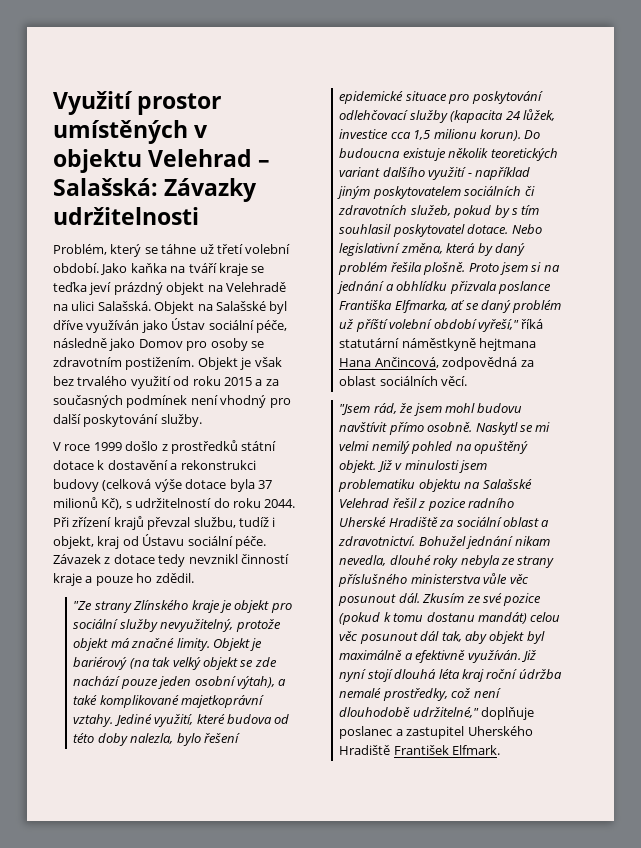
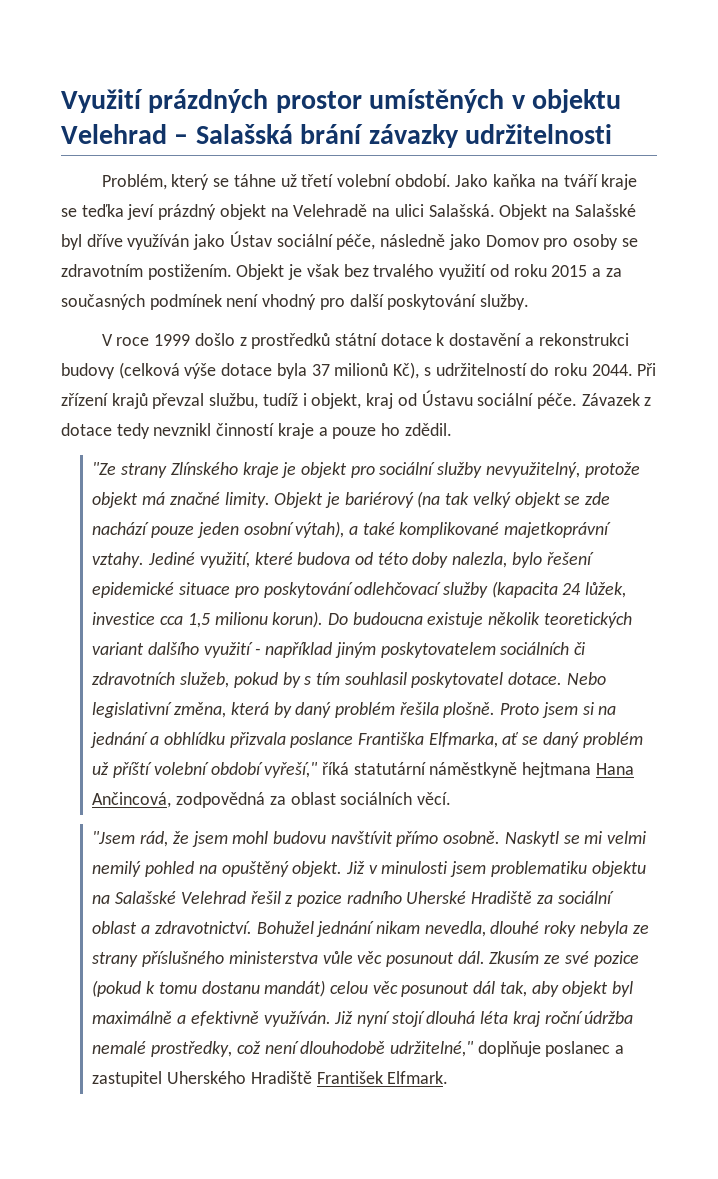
- Využití prostor umístěných v objektu Velehrad – Salašská: Závazky udržitelnosti
+ Využití prázdných prostor umístěných v objektu Velehrad – Salašská brání závazky udržitelnosti

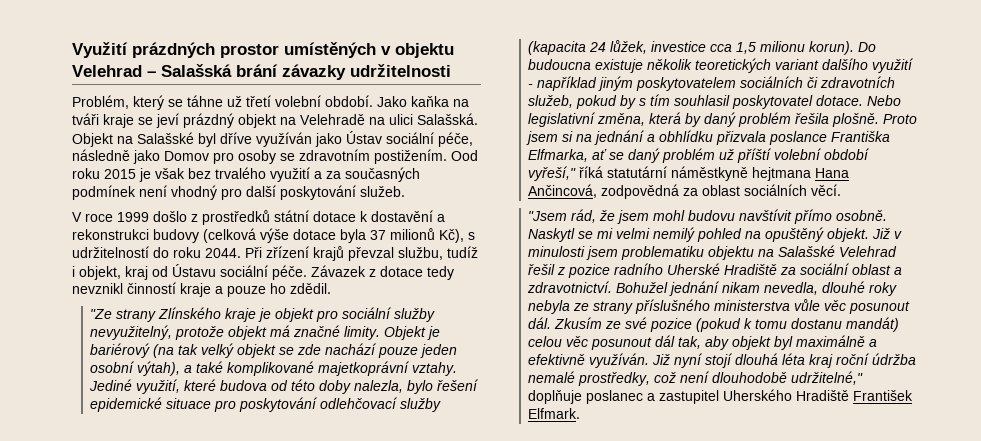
- Jako kaňka na tváří kraje se teďka jeví prázdný objekt na Velehradě na ulici Salašská.
+ Jako kaňka na tváři kraje se jeví prázdný objekt na Velehradě na ulici Salašská.
- Objekt je však bez trvalého využití od roku 2015 a za současných podmínek není vhodný pro další poskytování služby.
+ Ood roku 2015 je však bez trvalého využití a za současných podmínek není vhodný pro další poskytování služeb.

